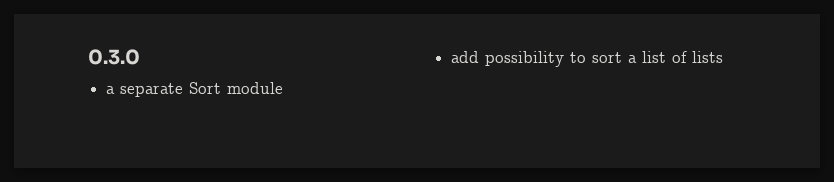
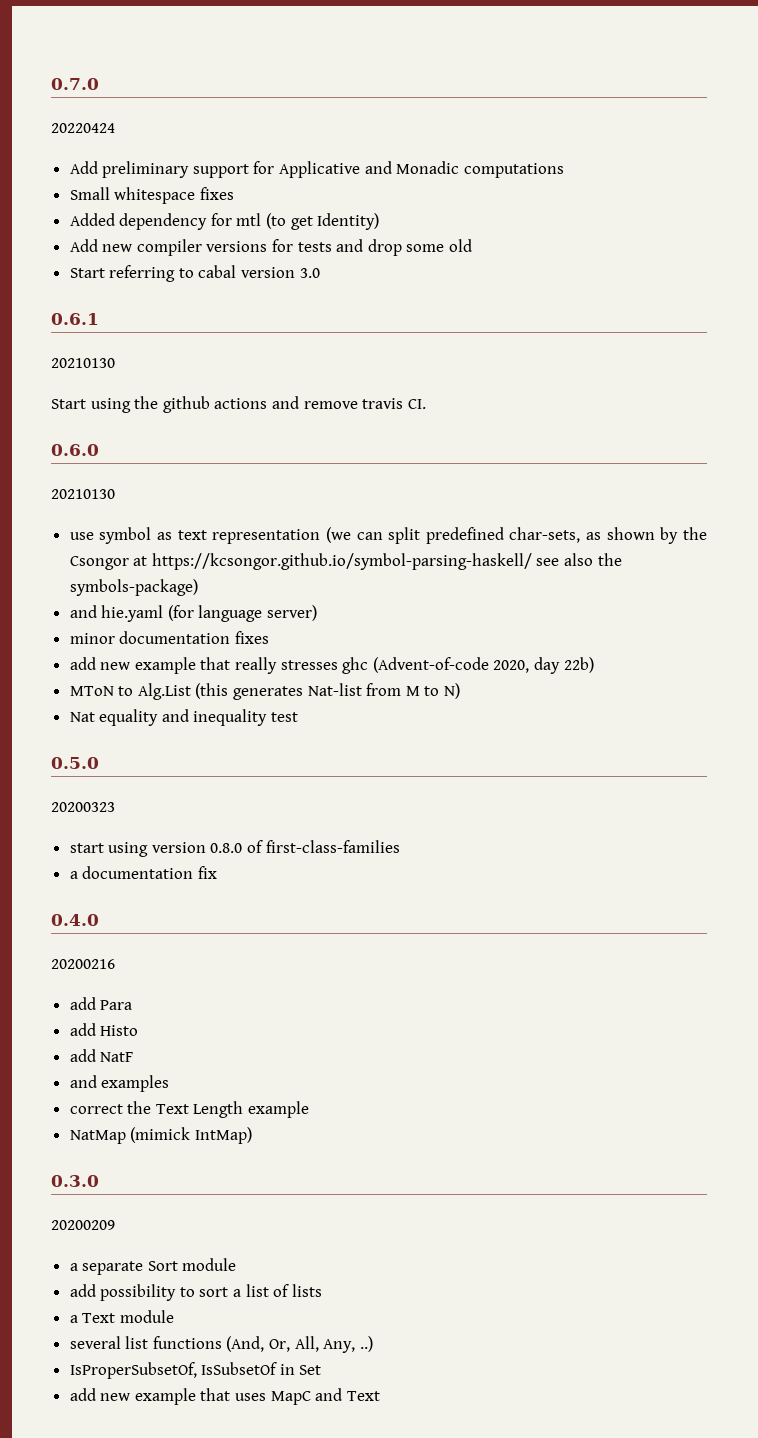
+ 0.7.0
+ 20220424
+ Add preliminary support for Applicative and Monadic computations
+ Small whitespace fixes
+ Added dependency for mtl (to get Identity)
+ Add new compiler versions for tests and drop some old
+ Start referring to cabal version 3.0
+ 0.6.1
+ 20210130
+ Start using the github actions and remove travis CI.
+ 0.6.0
+ 20210130
+ use symbol as text representation (we can split predefined char-sets, as shown by the Csongor at https://kcsongor.github.io/symbol-parsing-haskell/ see also the symbols-package)
+ and hie.yaml (for language server)
+ minor documentation fixes
+ add new example that really stresses ghc (Advent-of-code 2020, day 22b)
+ MToN to Alg.List (this generates Nat-list from M to N)
+ Nat equality and inequality test
+ 0.5.0
+ 20200323
+ start using version 0.8.0 of first-class-families
+ a documentation fix
+ 0.4.0
+ 20200216
+ add Para
+ add Histo
+ add NatF
+ and examples
+ correct the Text Length example
+ NatMap (mimick IntMap)
+ 20200209
+ a Text module
+ several list functions (And, Or, All, Any, ..)
+ IsProperSubsetOf, IsSubsetOf in Set
+ add new example that uses MapC and Text

